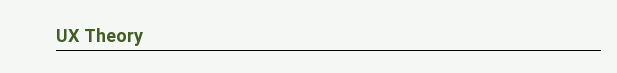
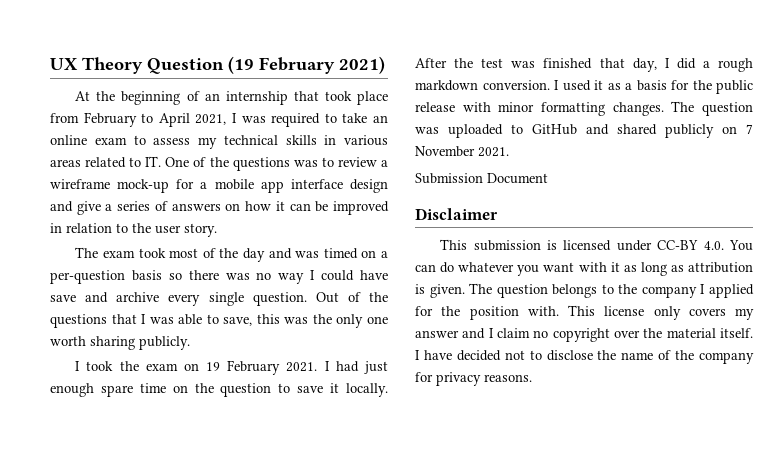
- UX Theory
+ UX Theory Question (19 February 2021)
+ At the beginning of an internship that took place from February to April 2021, I was required to take an online exam to assess my technical skills in various areas related to IT. One of the questions was to review a wireframe mock-up for a mobile app interface design and give a series of answers on how it can be improved in relation to the user story.
+ The exam took most of the day and was timed on a per-question basis so there was no way I could have save and archive every single question. Out of the questions that I was able to save, this was the only one worth sharing publicly.
+ I took the exam on 19 February 2021. I had just enough spare time on the question to save it locally. After the test was finished that day, I did a rough markdown conversion. I used it as a basis for the public release with minor formatting changes. The question was uploaded to GitHub and shared publicly on 7 November 2021.
+ Submission Document
+ Disclaimer
+ This submission is licensed under CC-BY 4.0. You can do whatever you want with it as long as attribution is given. The question belongs to the company I applied for the position with. This license only covers my answer and I claim no copyright over the material itself. I have decided not to disclose the name of the company for privacy reasons.

